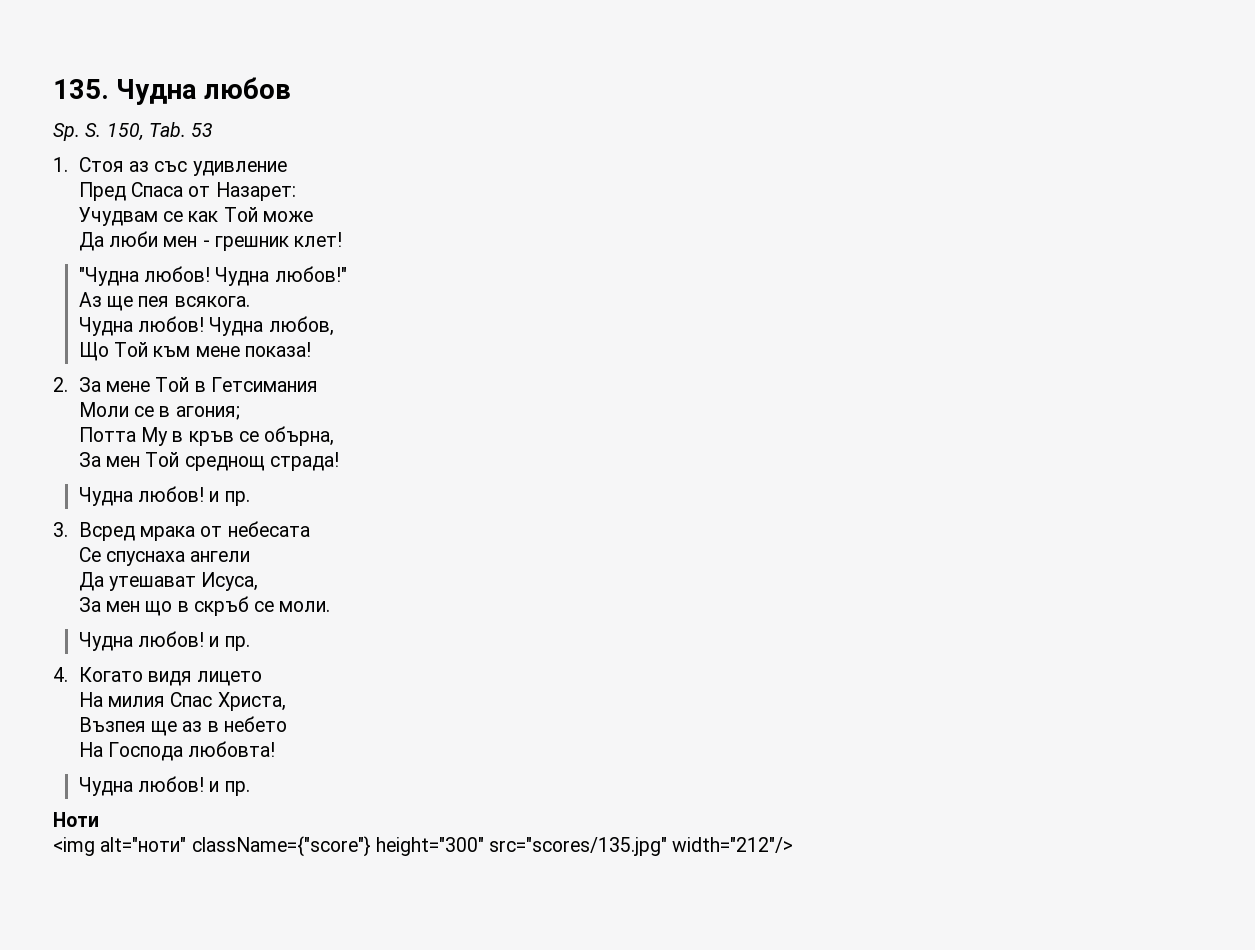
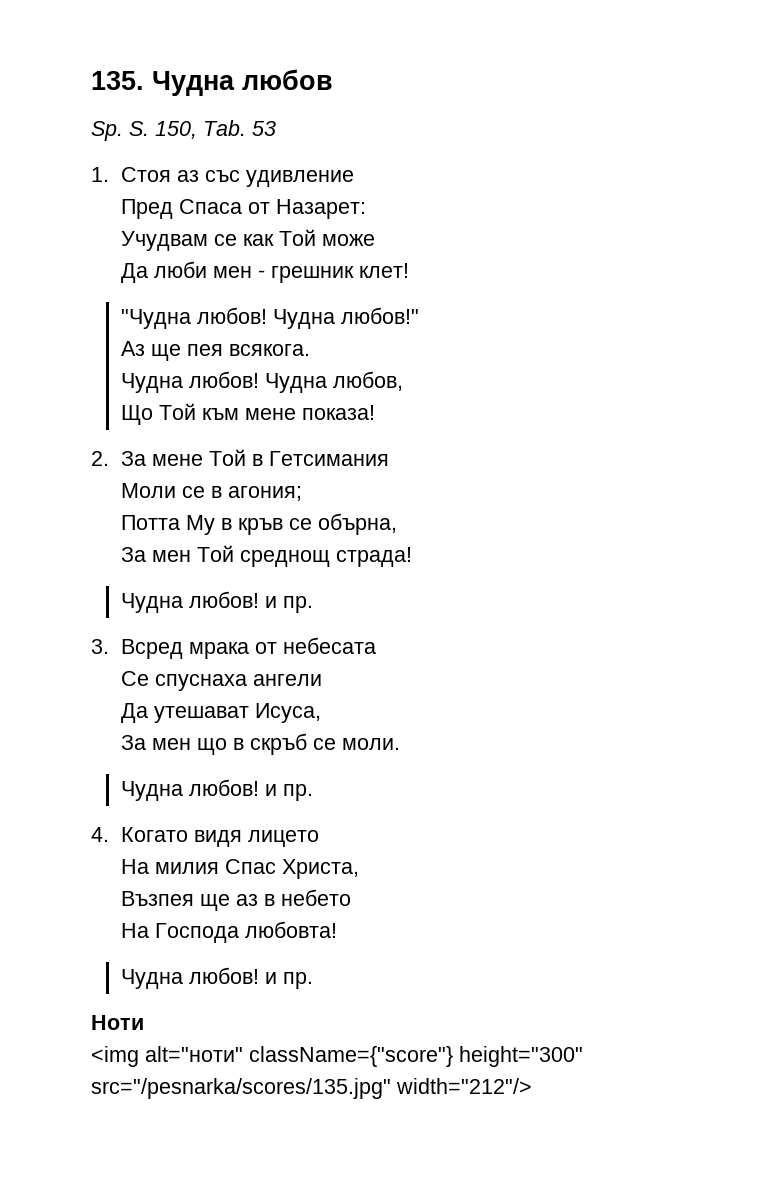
- <img alt="ноти" className={"score"} height="300" src="scores/135.jpg" width="212"/>
+ <img alt="ноти" className={"score"} height="300" src="/pesnarka/scores/135.jpg" width="212"/>

